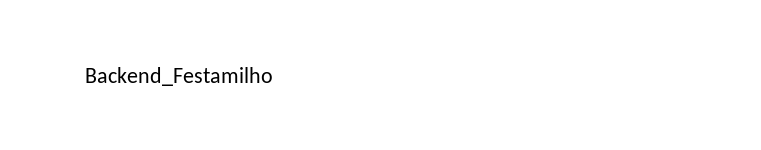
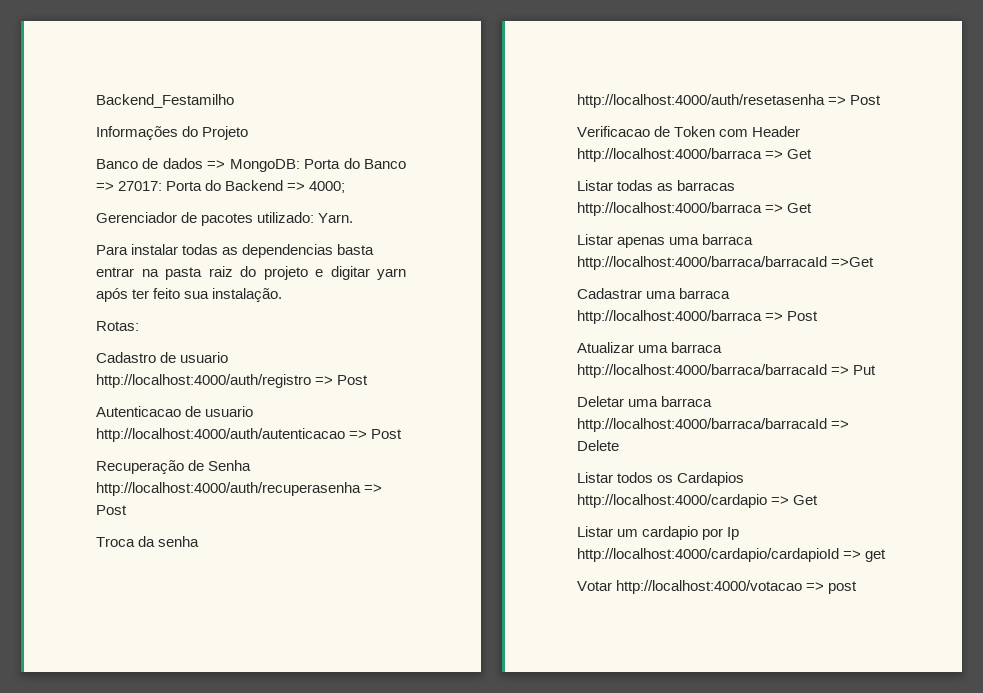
+ Informações do Projeto
+ Banco de dados => MongoDB: Porta do Banco => 27017: Porta do Backend => 4000;
+ Gerenciador de pacotes utilizado: Yarn.
+ Para instalar todas as dependencias basta entrar na pasta raiz do projeto e digitar yarn após ter feito sua instalação.
+ Rotas:
+ Cadastro de usuario http://localhost:4000/auth/registro => Post
+ Autenticacao de usuario http://localhost:4000/auth/autenticacao => Post
+ Recuperação de Senha http://localhost:4000/auth/recuperasenha => Post
+ Troca da senha http://localhost:4000/auth/resetasenha => Post
+ Verificacao de Token com Header http://localhost:4000/barraca => Get
+ Listar todas as barracas http://localhost:4000/barraca => Get
+ Listar apenas uma barraca http://localhost:4000/barraca/barracaId =>Get
+ Cadastrar uma barraca http://localhost:4000/barraca => Post
+ Atualizar uma barraca http://localhost:4000/barraca/barracaId => Put
+ Deletar uma barraca http://localhost:4000/barraca/barracaId => Delete
+ Listar todos os Cardapios http://localhost:4000/cardapio => Get
+ Listar um cardapio por Ip http://localhost:4000/cardapio/cardapioId => get
+ Votar http://localhost:4000/votacao => post

